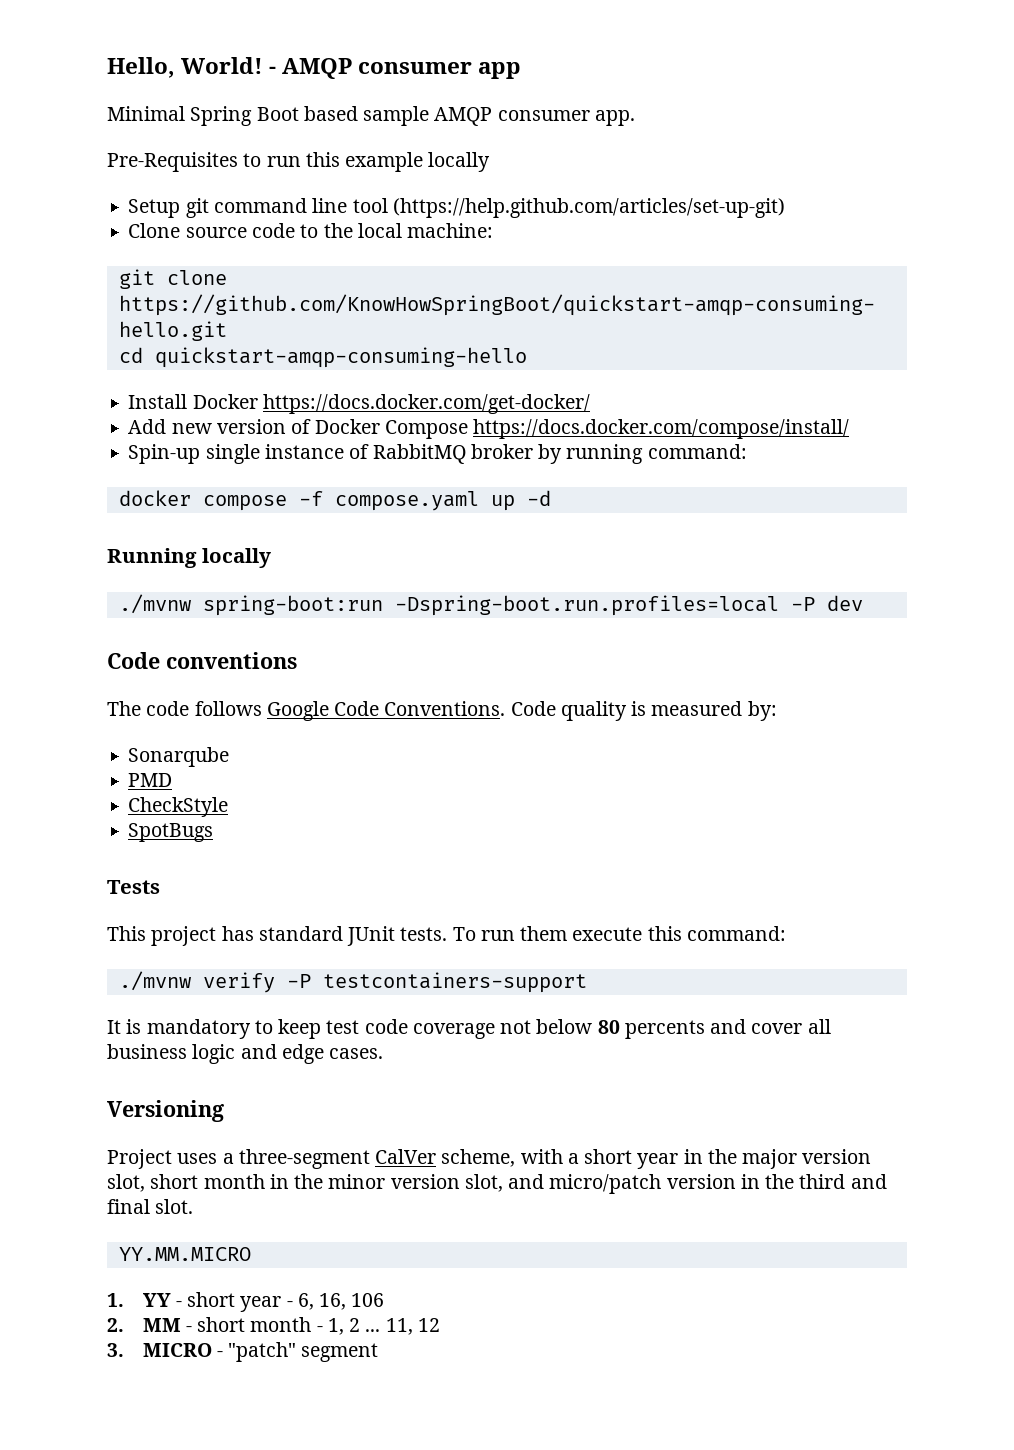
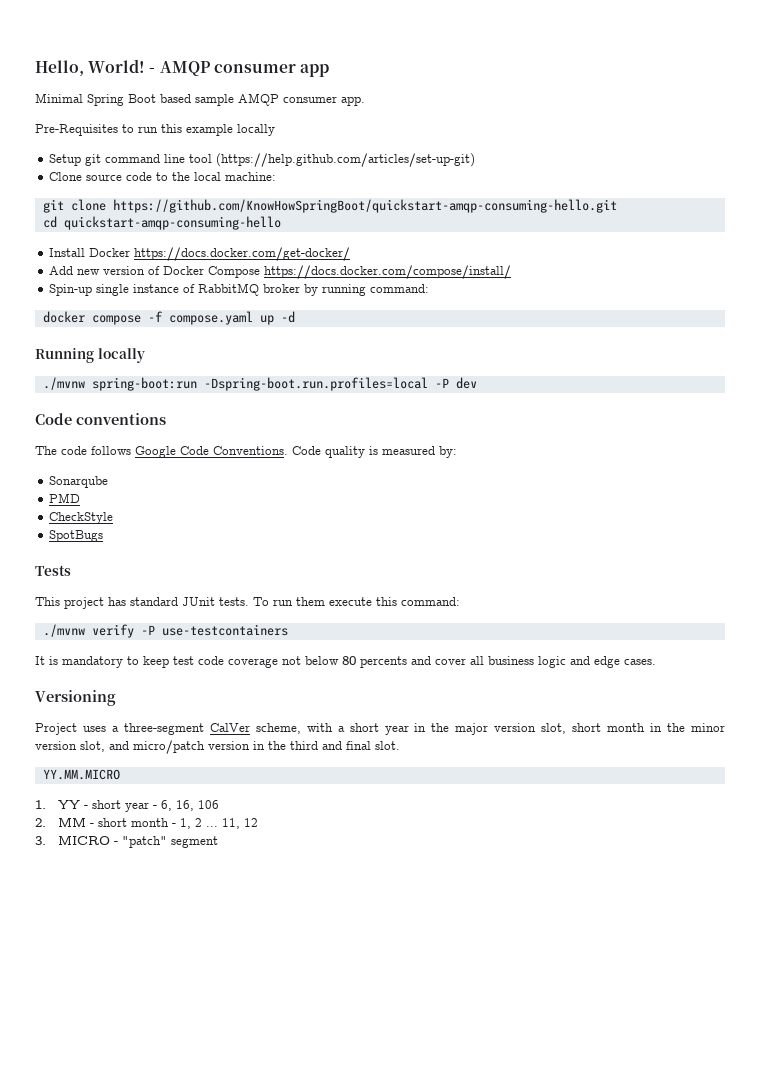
- ./mvnw verify -P testcontainers-support
+ ./mvnw verify -P use-testcontainers

